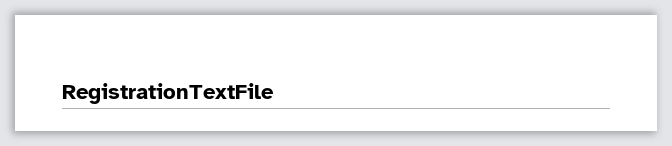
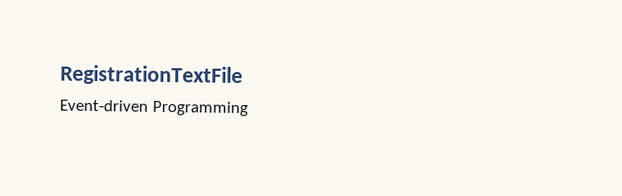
+ Event-driven Programming

